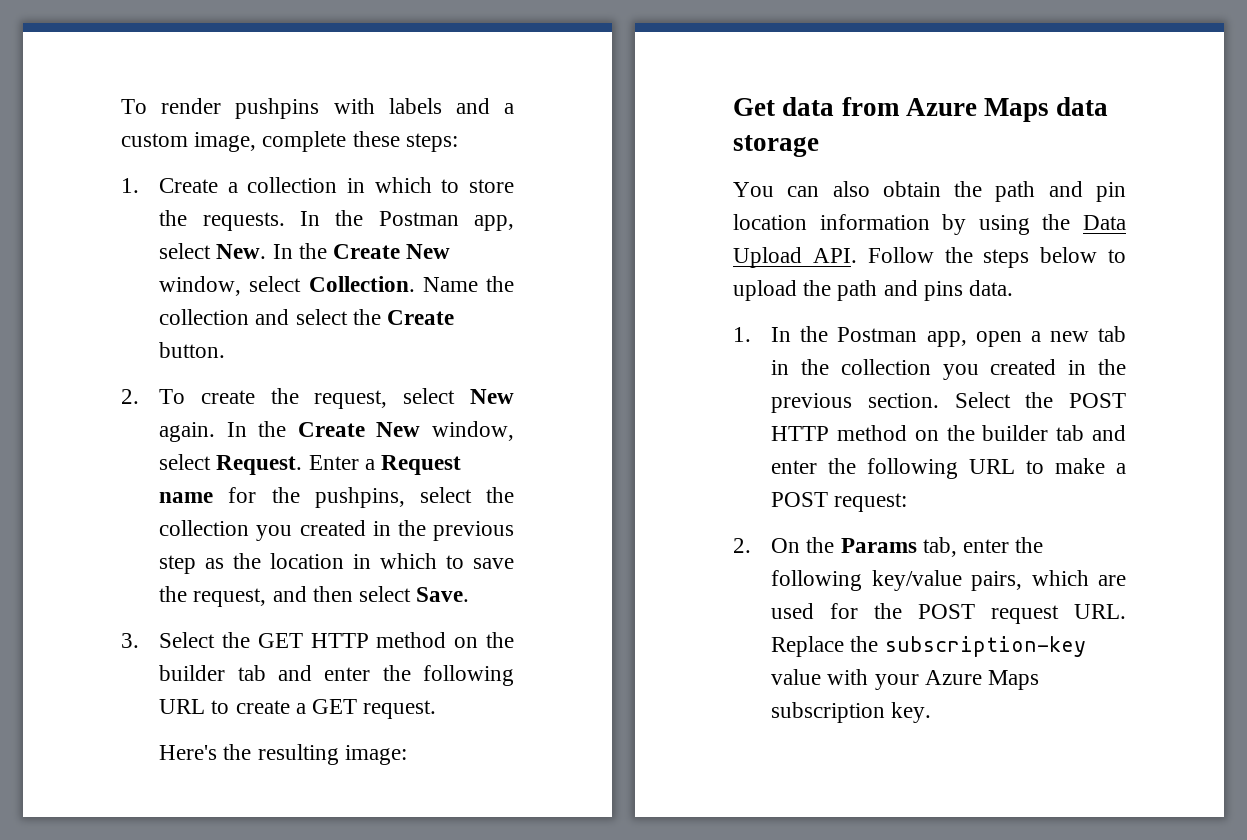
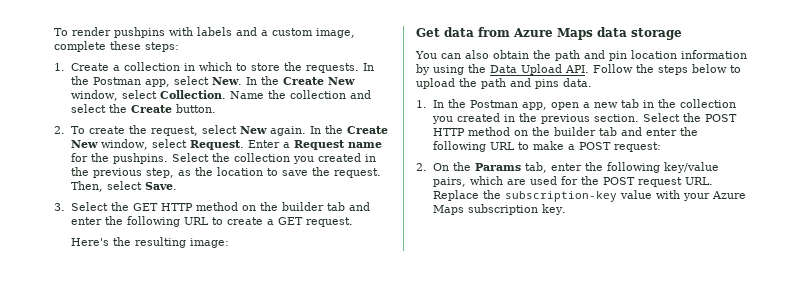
- Enter a Request name for the pushpins, select the collection you created in the previous step as the location in which to save the request, and then select Save.
+ Enter a Request name for the pushpins. Select the collection you created in the previous step, as the location to save the request. Then, select Save.

